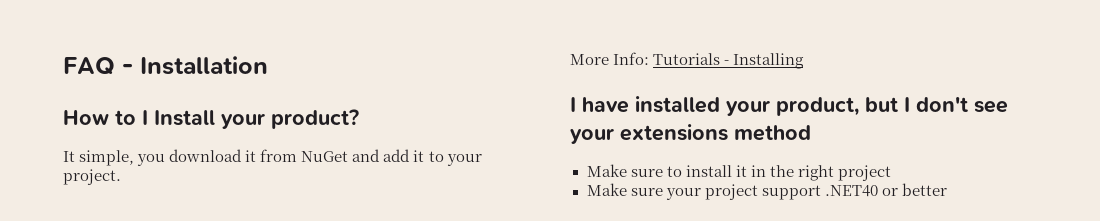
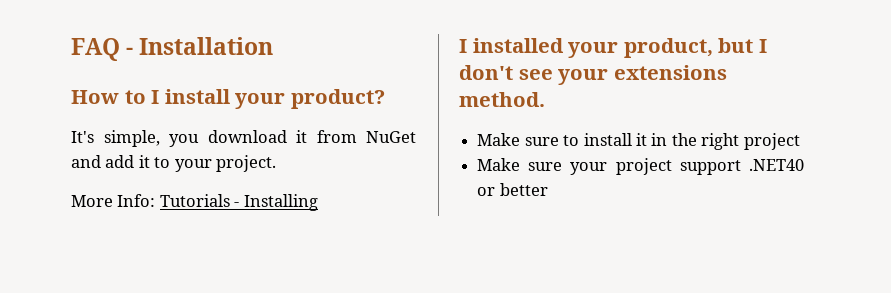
- How to I Install your product?
+ How to I install your product?
- It simple, you download it from NuGet and add it to your project.
+ It's simple, you download it from NuGet and add it to your project.
- I have installed your product, but I don't see your extensions method
+ I installed your product, but I don't see your extensions method.

